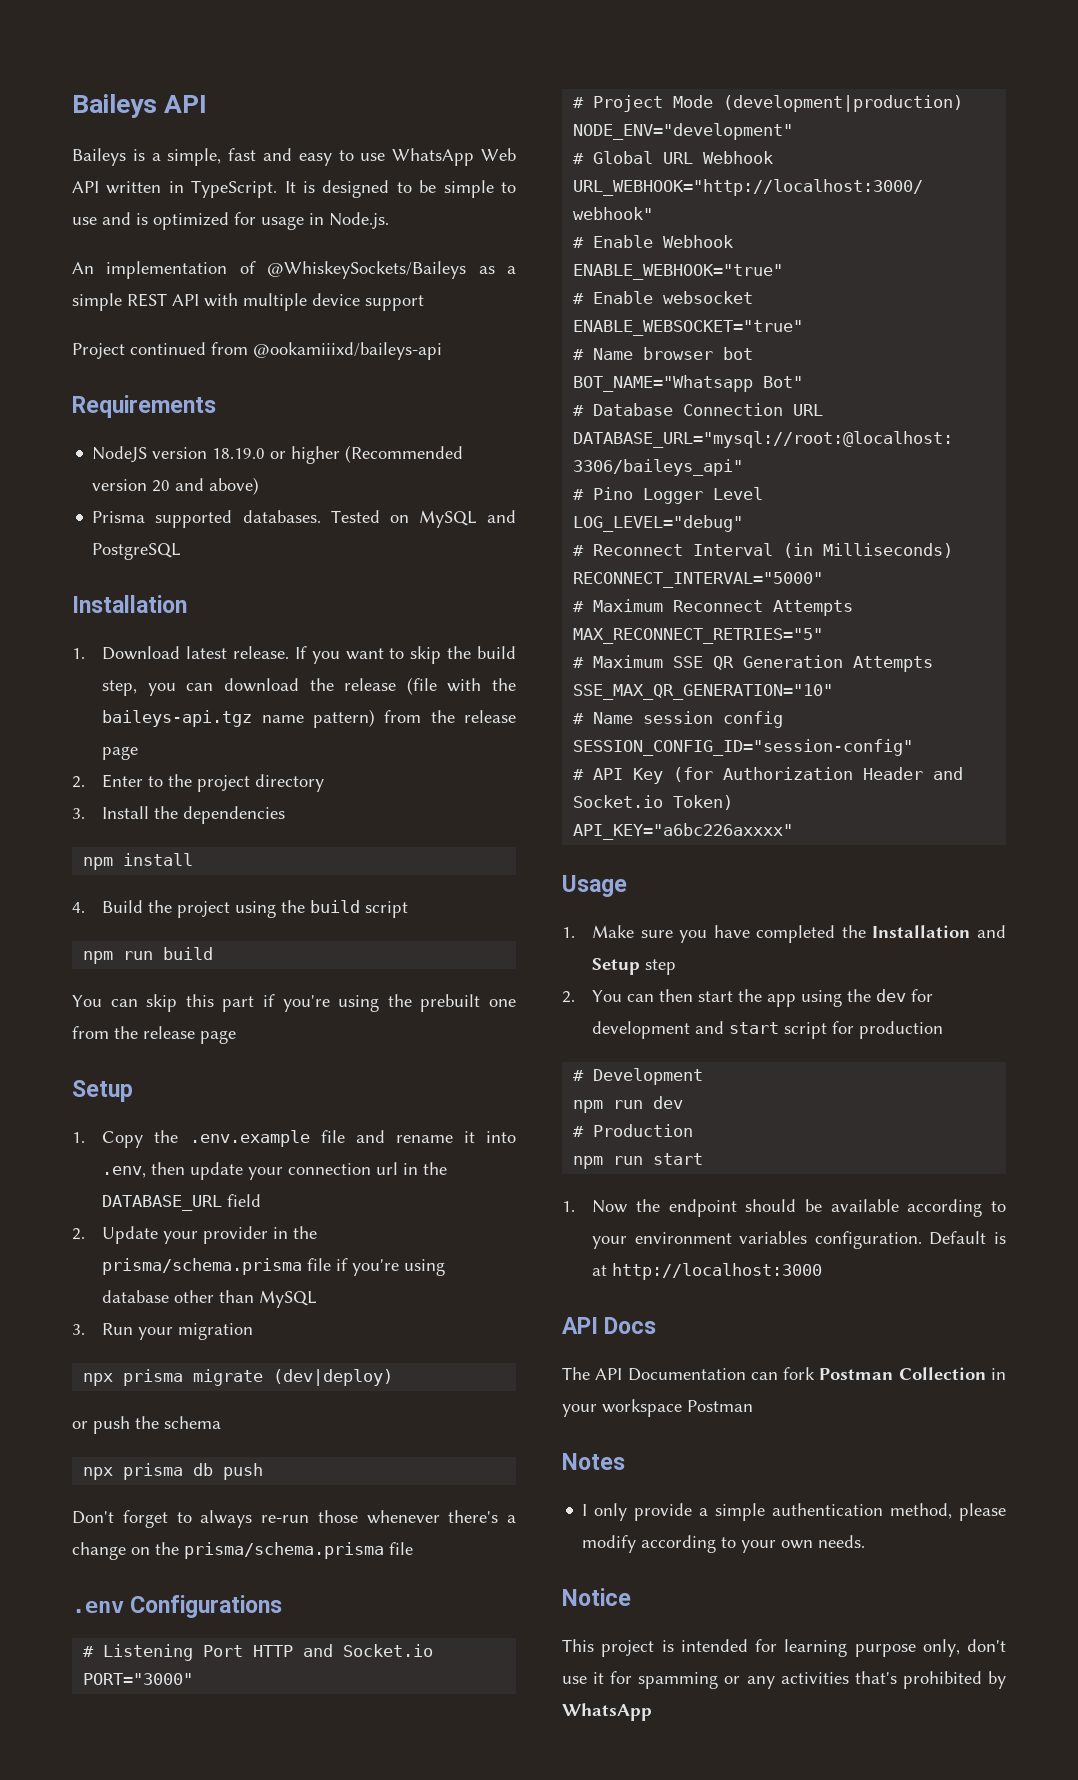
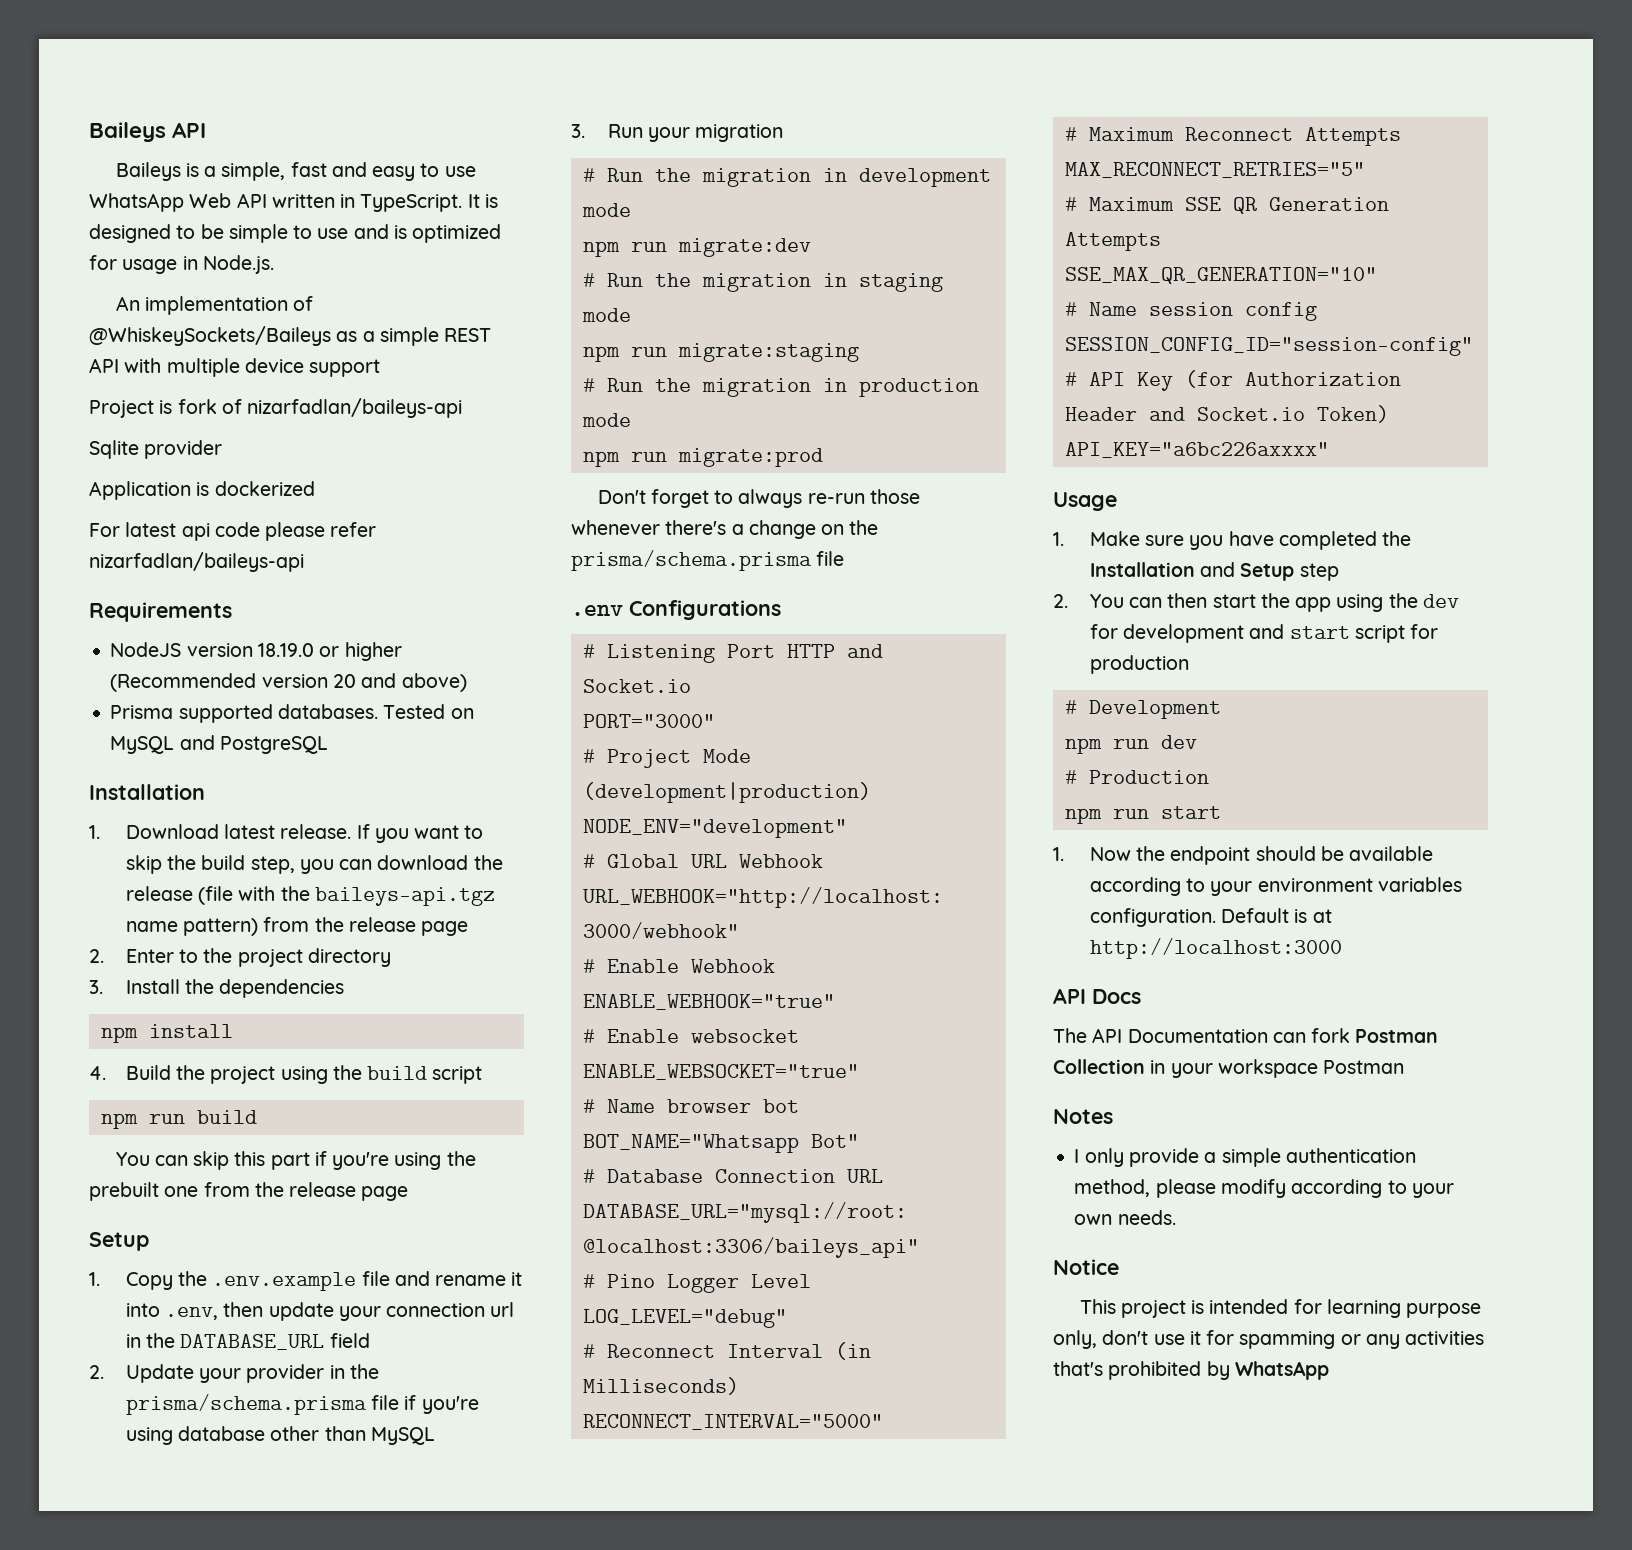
- Project continued from @ookamiiixd/baileys-api
+ Project is fork of nizarfadlan/baileys-api
+ Sqlite provider
+ Application is dockerized
+ For latest api code please refer nizarfadlan/baileys-api
- npx prisma migrate (dev|deploy)
- or push the schema
- npx prisma db push
+ # Run the migration in development mode
+ npm run migrate:dev
+ # Run the migration in staging mode
+ npm run migrate:staging
+ # Run the migration in production mode
+ npm run migrate:prod

